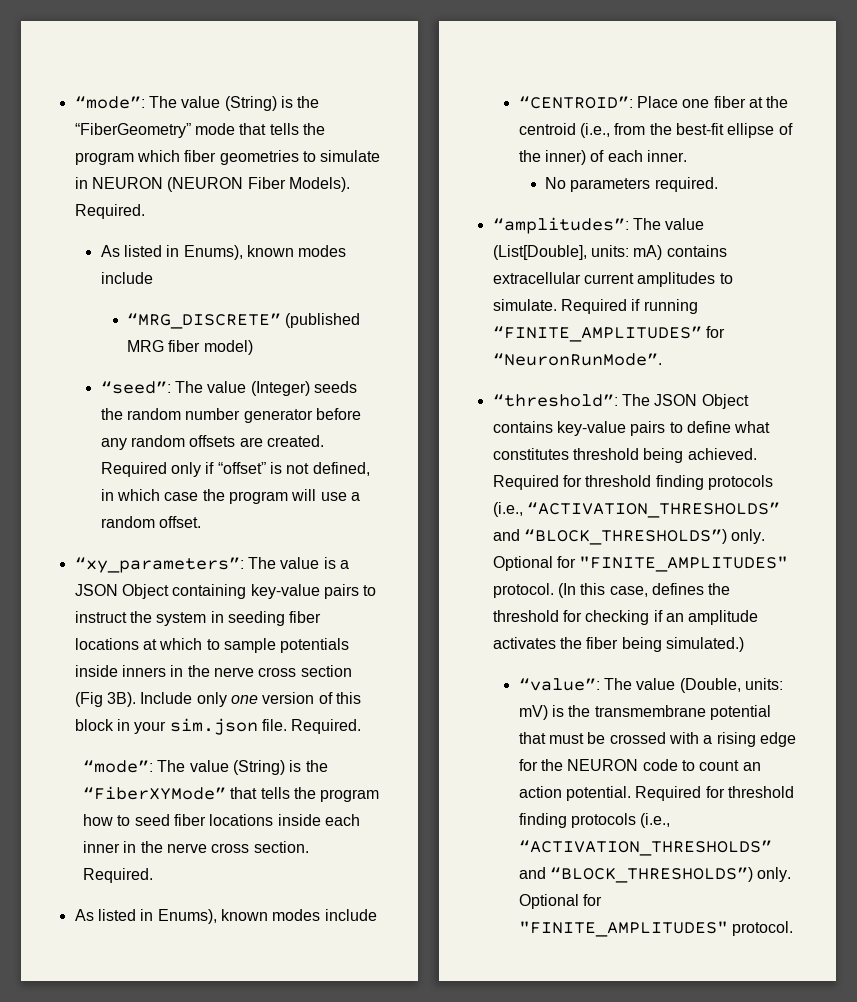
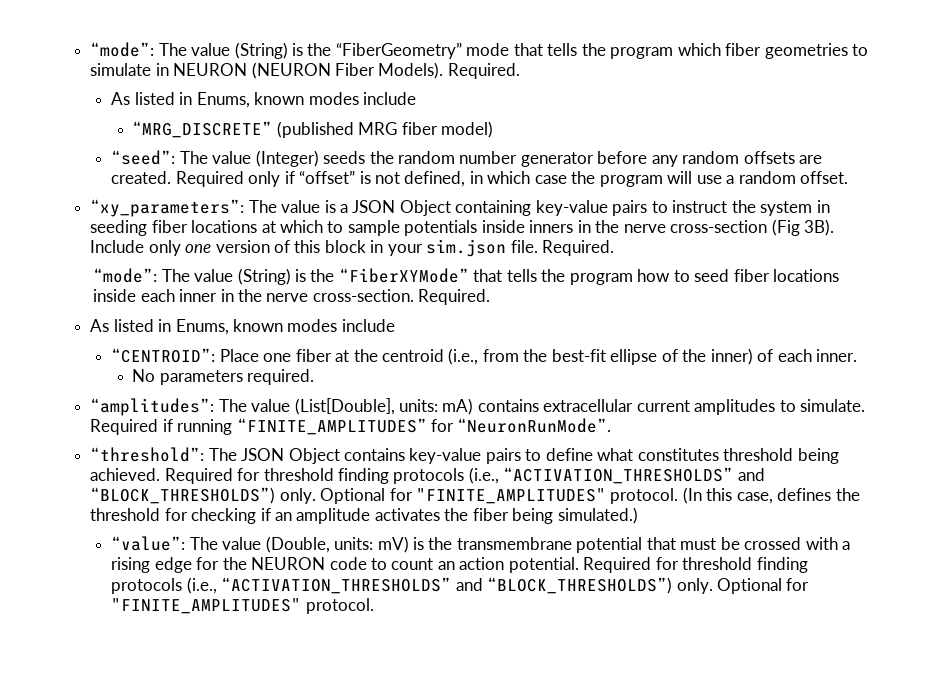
  “mode”: The value (String) is the “FiberGeometry” mode that tells the program which fiber geometries to simulate in NEURON (NEURON Fiber Models). Required.
- As listed in Enums), known modes include
+ As listed in Enums, known modes include
- “xy_parameters”: The value is a JSON Object containing key-value pairs to instruct the system in seeding fiber locations at which to sample potentials inside inners in the nerve cross section (Fig 3B).
+ “xy_parameters”: The value is a JSON Object containing key-value pairs to instruct the system in seeding fiber locations at which to sample potentials inside inners in the nerve cross-section (Fig 3B).
- “mode”: The value (String) is the “FiberXYMode” that tells the program how to seed fiber locations inside each inner in the nerve cross section. Required.
- As listed in Enums), known modes include
+ “mode”: The value (String) is the “FiberXYMode” that tells the program how to seed fiber locations inside each inner in the nerve cross-section. Required.
+ As listed in Enums, known modes include

